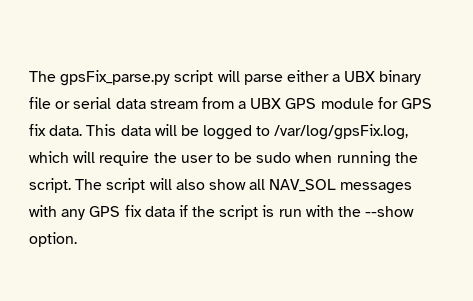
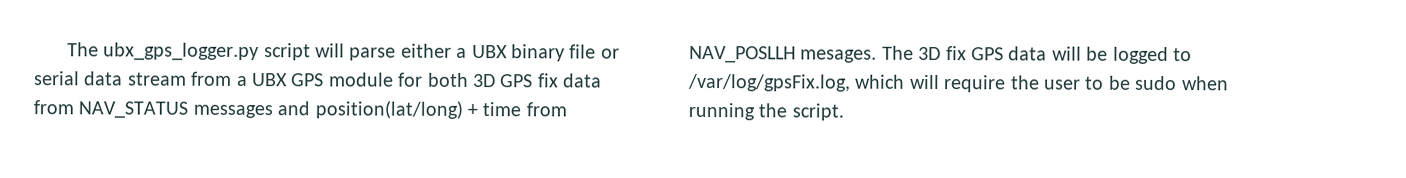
- The gpsFix_parse.py script will parse either a UBX binary file or serial data stream from a UBX GPS module for GPS fix data. This data will be logged to /var/log/gpsFix.log, which will require the user to be sudo when running the script. The script will also show all NAV_SOL messages with any GPS fix data if the script is run with the --show option.
+ The ubx_gps_logger.py script will parse either a UBX binary file or serial data stream from a UBX GPS module for both 3D GPS fix data from NAV_STATUS messages and position(lat/long) + time from NAV_POSLLH mesages. The 3D fix GPS data will be logged to /var/log/gpsFix.log, which will require the user to be sudo when running the script.

